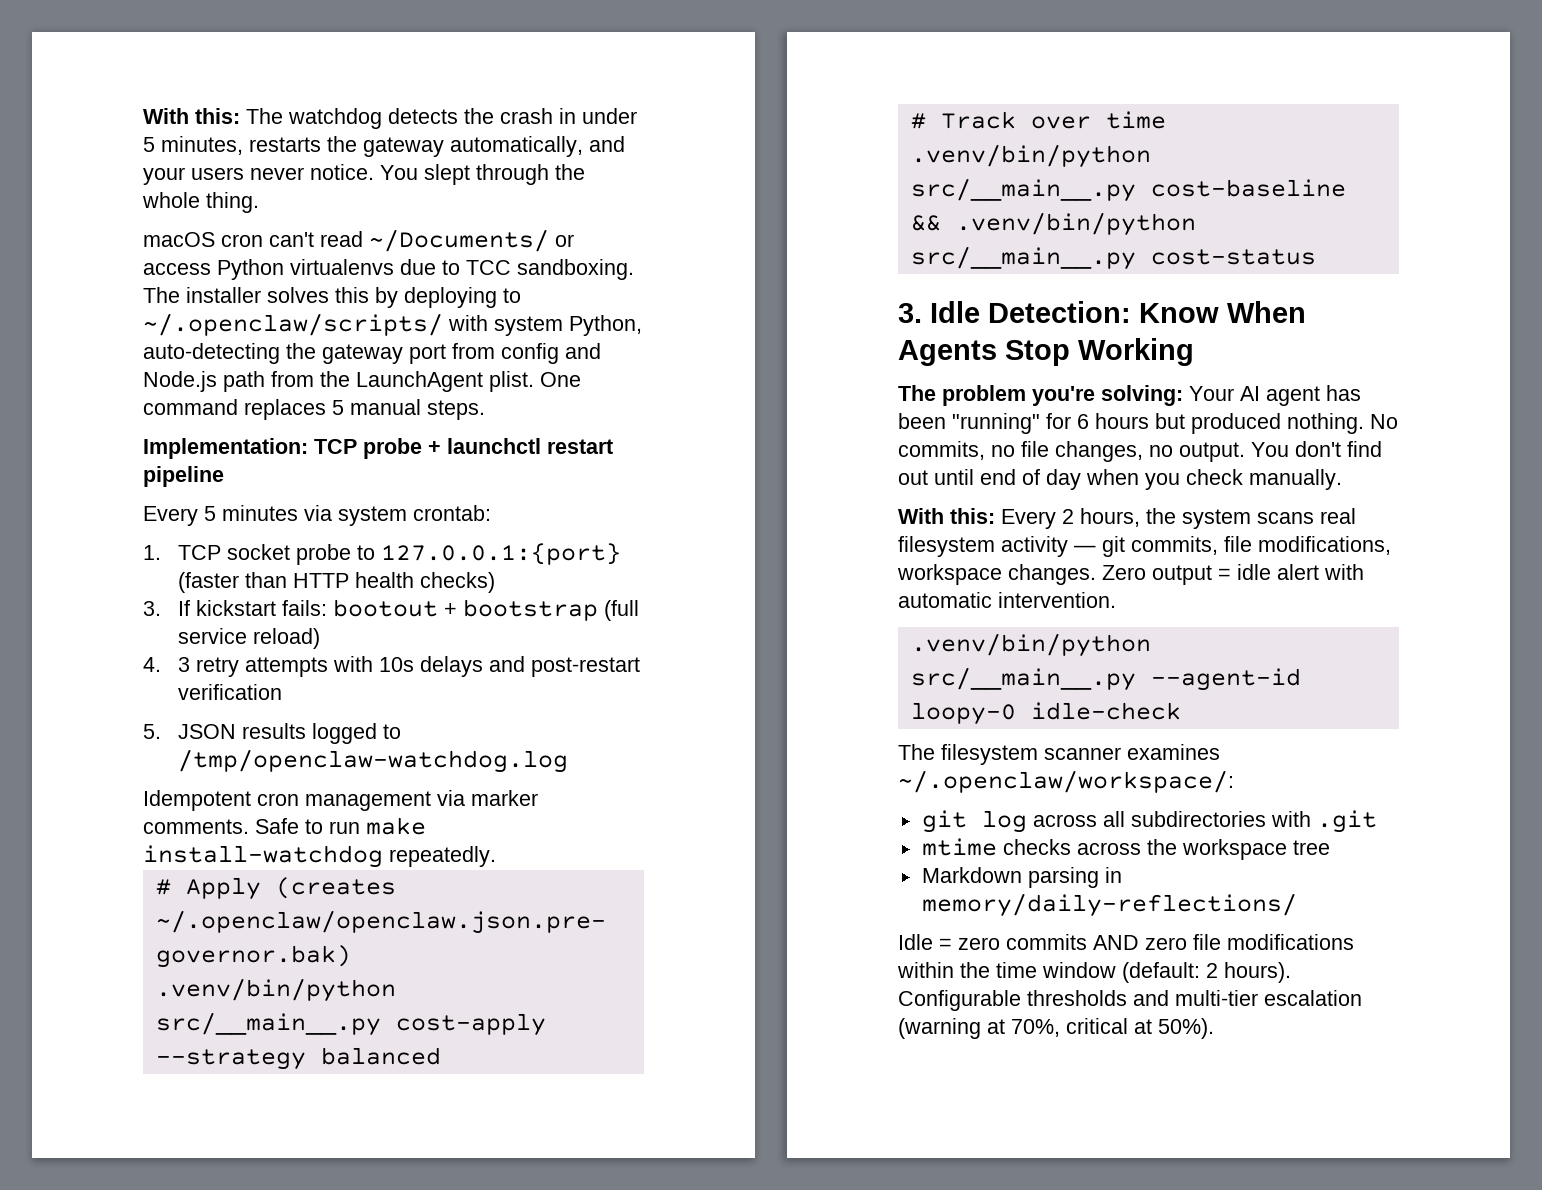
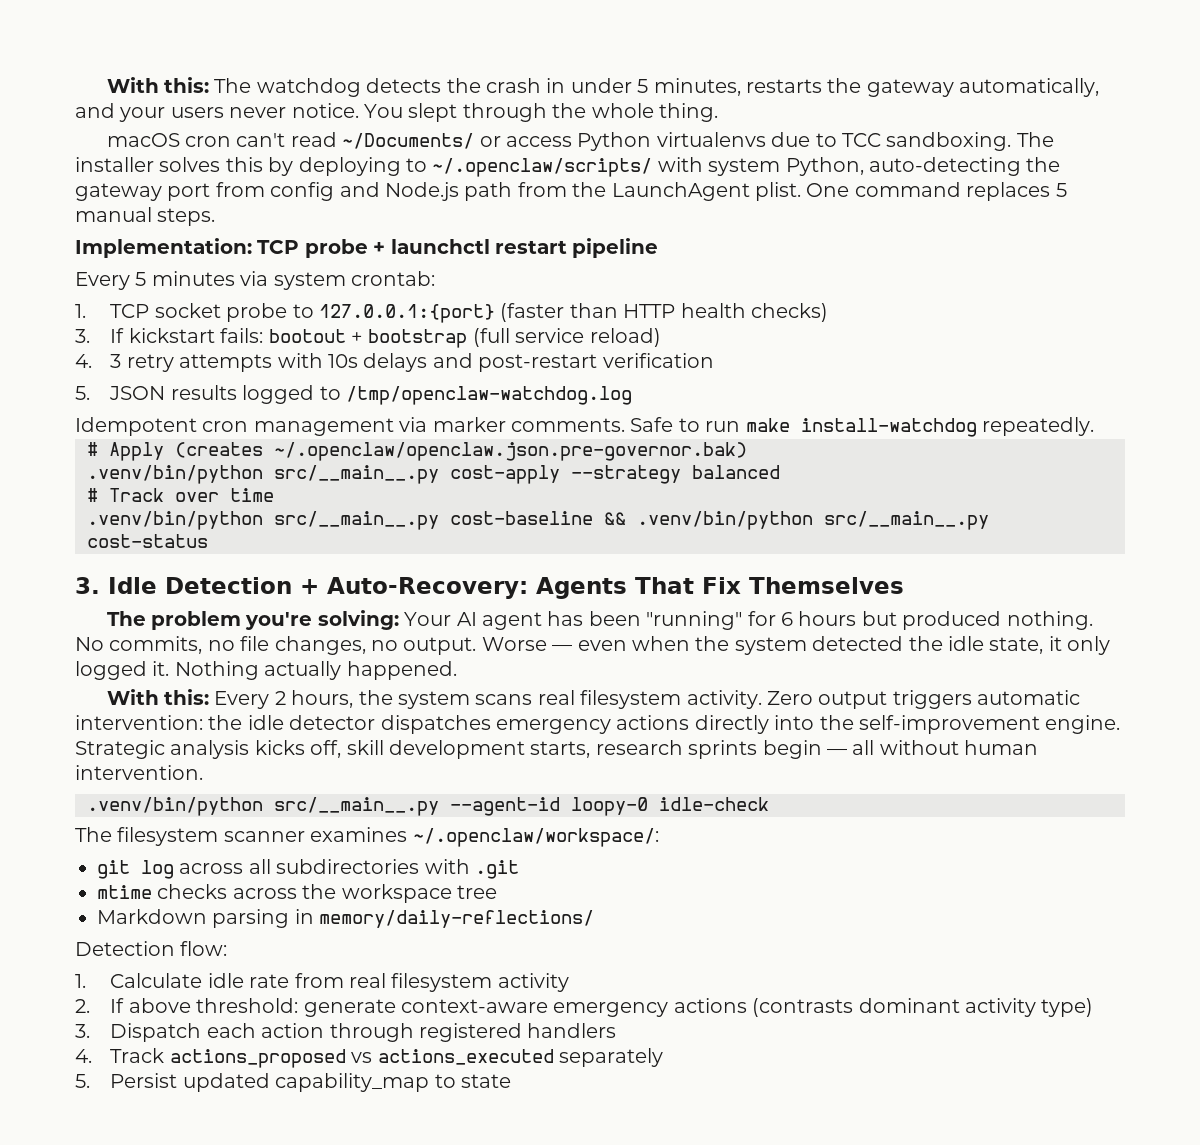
- 3. Idle Detection: Know When Agents Stop Working
+ 3. Idle Detection + Auto-Recovery: Agents That Fix Themselves
- You don't find out until end of day when you check manually.
+ Worse — even when the system detected the idle state, it only logged it. Nothing actually happened.
- With this: Every 2 hours, the system scans real filesystem activity — git commits, file modifications, workspace changes. Zero output = idle alert with automatic intervention.
+ With this: Every 2 hours, the system scans real filesystem activity. Zero output triggers automatic intervention: the idle detector dispatches emergency actions directly into the self-improvement engine. Strategic analysis kicks off, skill development starts, research sprints begin — all without human intervention.
- Idle = zero commits AND zero file modifications within the time window (default: 2 hours). Configurable thresholds and multi-tier escalation (warning at 70%, critical at 50%).
+ Detection flow:
+ 1. Calculate idle rate from real filesystem activity
+ 2. If above threshold: generate context-aware emergency actions (contrasts dominant activity type)
+ 3. Dispatch each action through registered handlers
+ 4. Track actions_proposed vs actions_executed separately
+ 5. Persist updated capability_map to state

